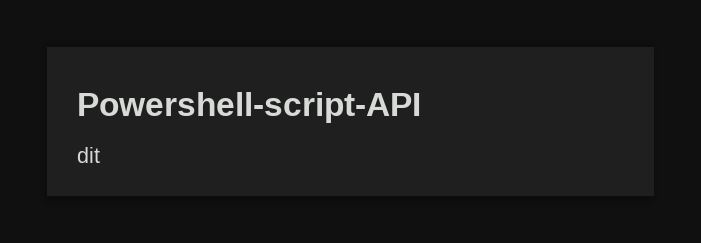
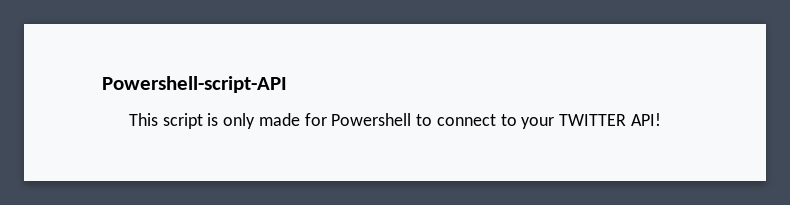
- dit
+ This script is only made for Powershell to connect to your TWITTER API!

